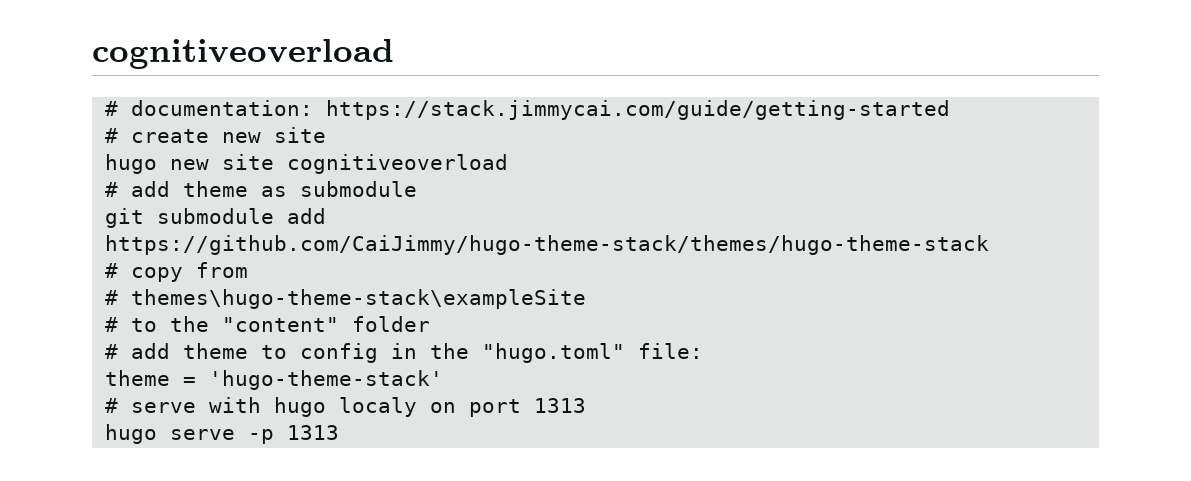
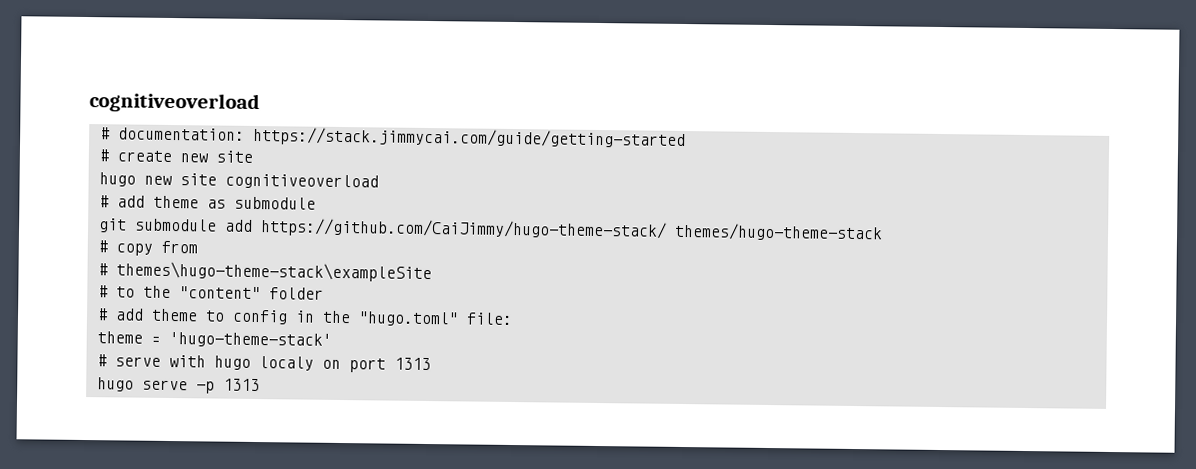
- git submodule add https://github.com/CaiJimmy/hugo-theme-stack/themes/hugo-theme-stack
+ git submodule add https://github.com/CaiJimmy/hugo-theme-stack/ themes/hugo-theme-stack

